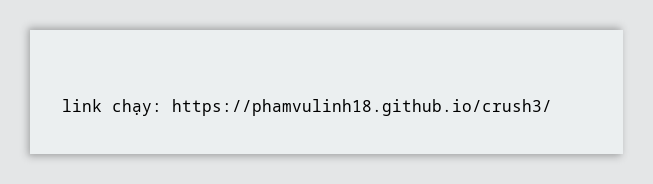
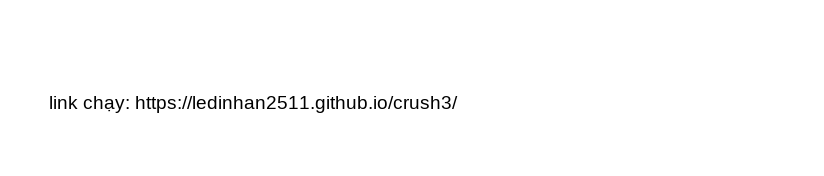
- link chạy: https://phamvulinh18.github.io/crush3/
+ link chạy: https://ledinhan2511.github.io/crush3/

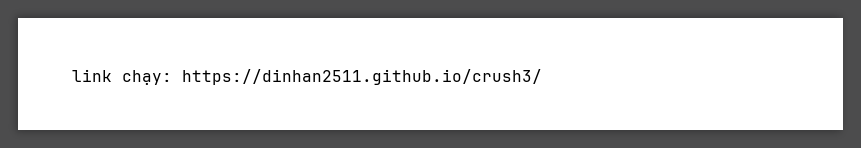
- link chạy: https://ledinhan2511.github.io/crush3/
+ link chạy: https://dinhan2511.github.io/crush3/

